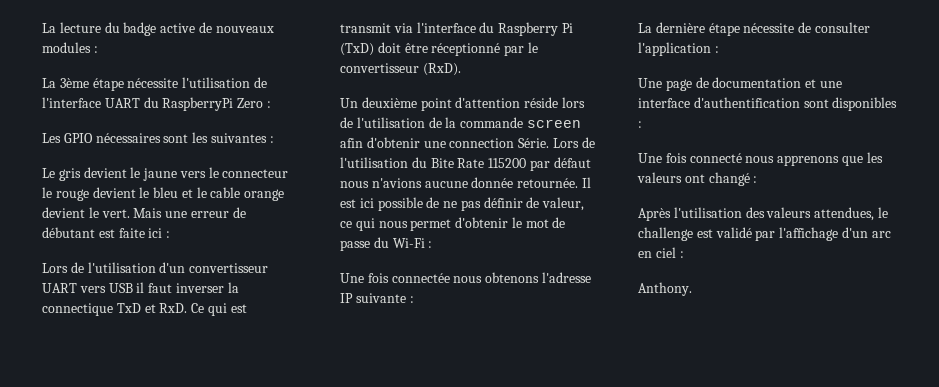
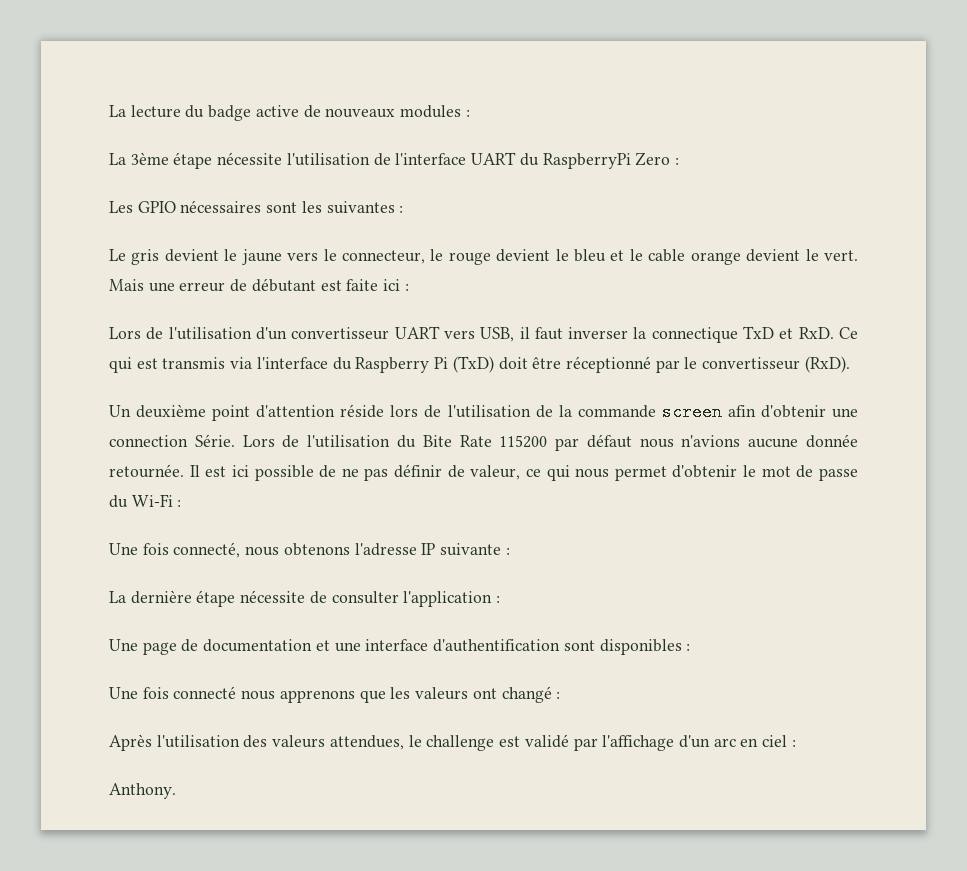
- Le gris devient le jaune vers le connecteur le rouge devient le bleu et le cable orange devient le vert.
+ Le gris devient le jaune vers le connecteur, le rouge devient le bleu et le cable orange devient le vert.
- Lors de l'utilisation d'un convertisseur UART vers USB il faut inverser la connectique TxD et RxD. Ce qui est transmit via l'interface du Raspberry Pi (TxD) doit être réceptionné par le convertisseur (RxD).
+ Lors de l'utilisation d'un convertisseur UART vers USB, il faut inverser la connectique TxD et RxD. Ce qui est transmis via l'interface du Raspberry Pi (TxD) doit être réceptionné par le convertisseur (RxD).
- Une fois connectée nous obtenons l'adresse IP suivante :
+ Une fois connecté, nous obtenons l'adresse IP suivante :

